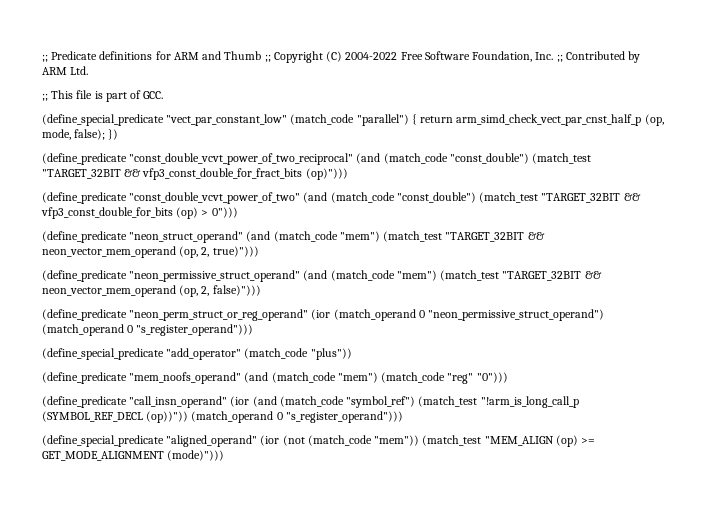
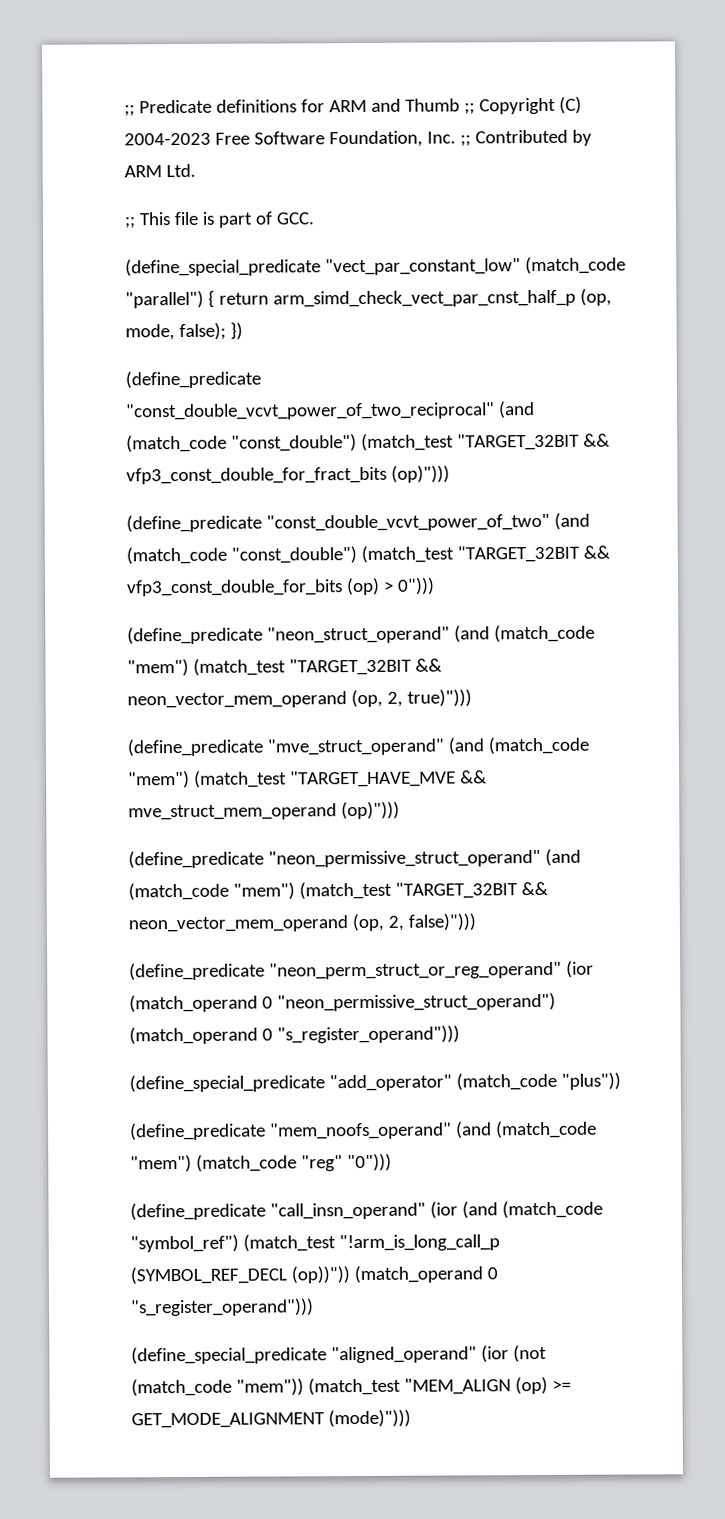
- ;; Predicate definitions for ARM and Thumb ;; Copyright (C) 2004-2022 Free Software Foundation, Inc. ;; Contributed by ARM Ltd.
+ ;; Predicate definitions for ARM and Thumb ;; Copyright (C) 2004-2023 Free Software Foundation, Inc. ;; Contributed by ARM Ltd.
+ (define_predicate "mve_struct_operand" (and (match_code "mem") (match_test "TARGET_HAVE_MVE && mve_struct_mem_operand (op)")))

